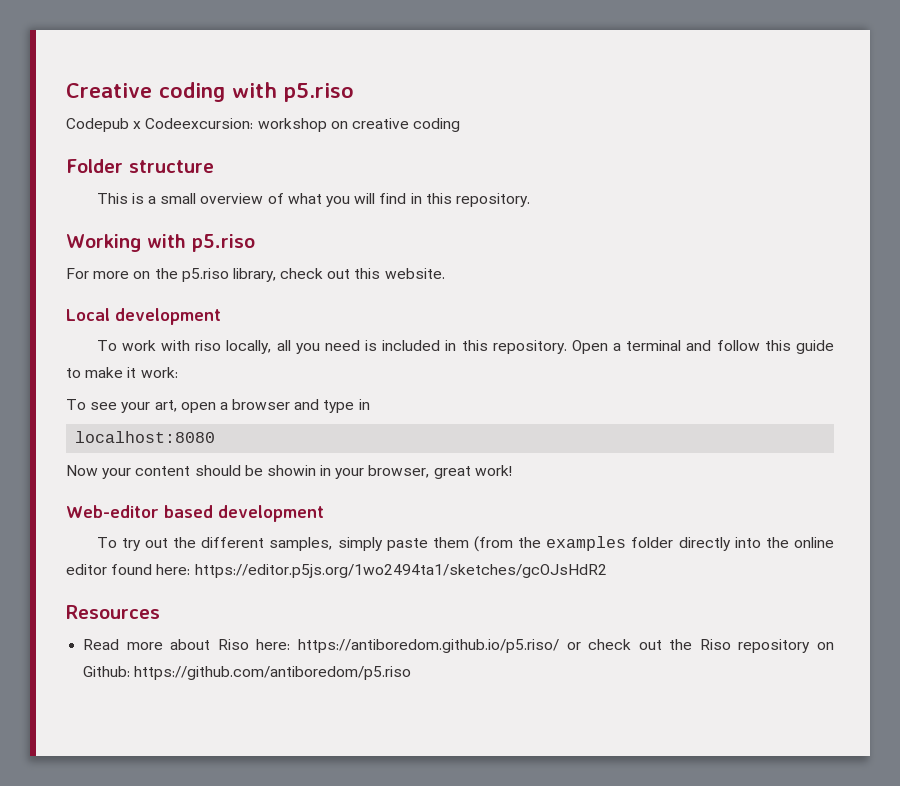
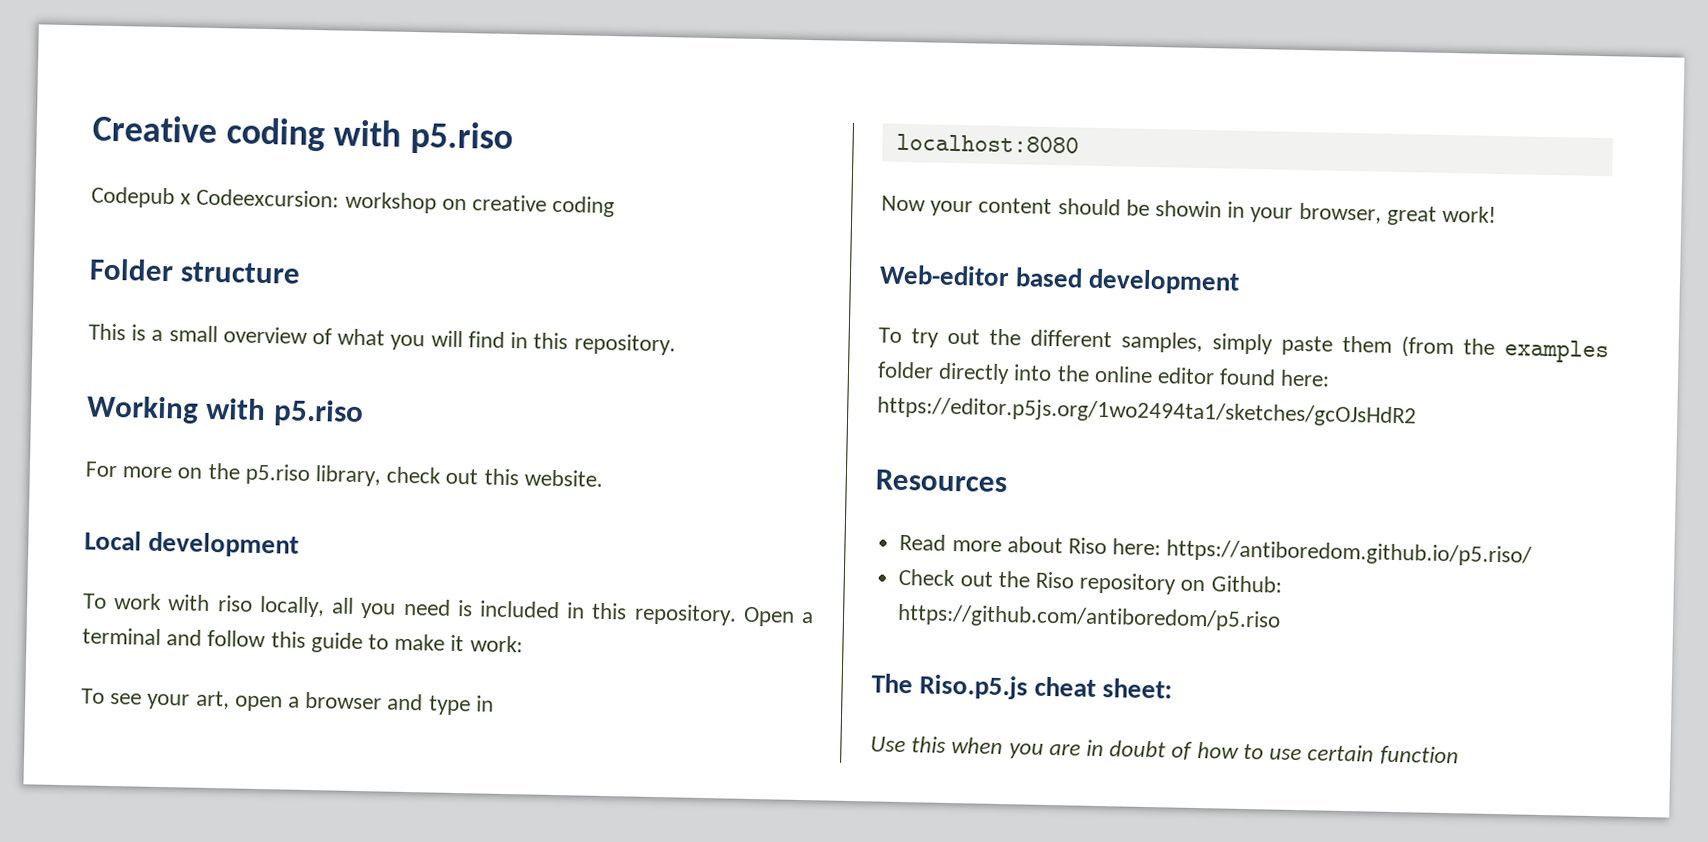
- Read more about Riso here: https://antiboredom.github.io/p5.riso/ or check out the Riso repository on Github: https://github.com/antiboredom/p5.riso
+ Read more about Riso here: https://antiboredom.github.io/p5.riso/
+ Check out the Riso repository on Github: https://github.com/antiboredom/p5.riso
+ The Riso.p5.js cheat sheet:
+ Use this when you are in doubt of how to use certain function

